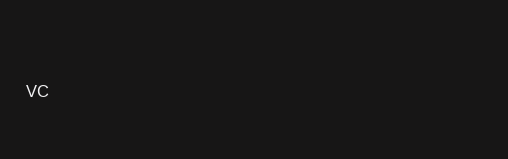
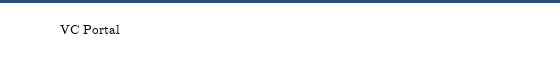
- VC
+ VC Portal

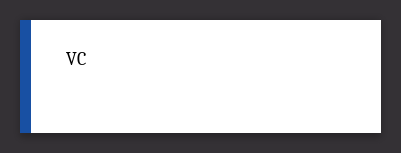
- VC Portal
+ VC

